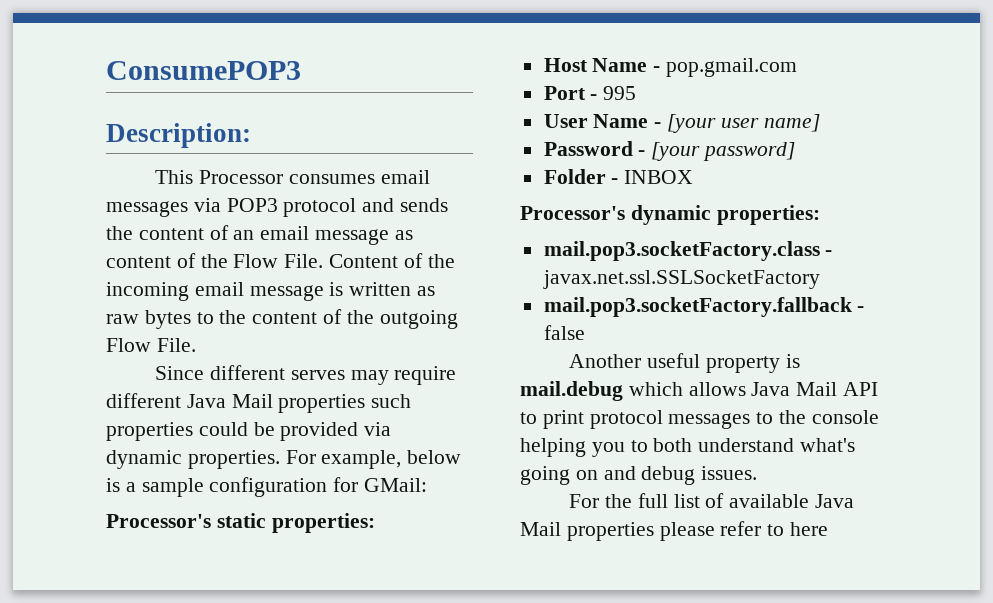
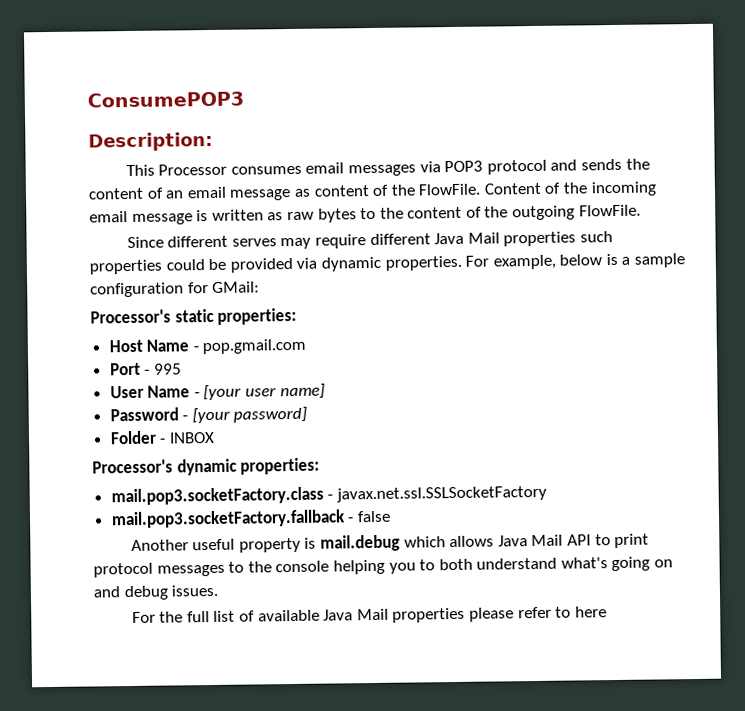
- This Processor consumes email messages via POP3 protocol and sends the content of an email message as content of the Flow File.
+ This Processor consumes email messages via POP3 protocol and sends the content of an email message as content of the FlowFile.
- Content of the incoming email message is written as raw bytes to the content of the outgoing Flow File.
+ Content of the incoming email message is written as raw bytes to the content of the outgoing FlowFile.

